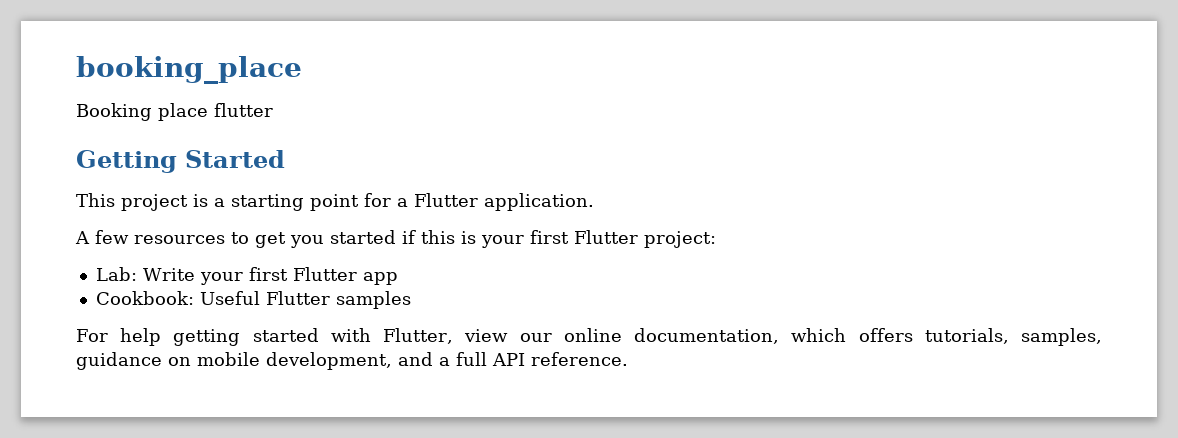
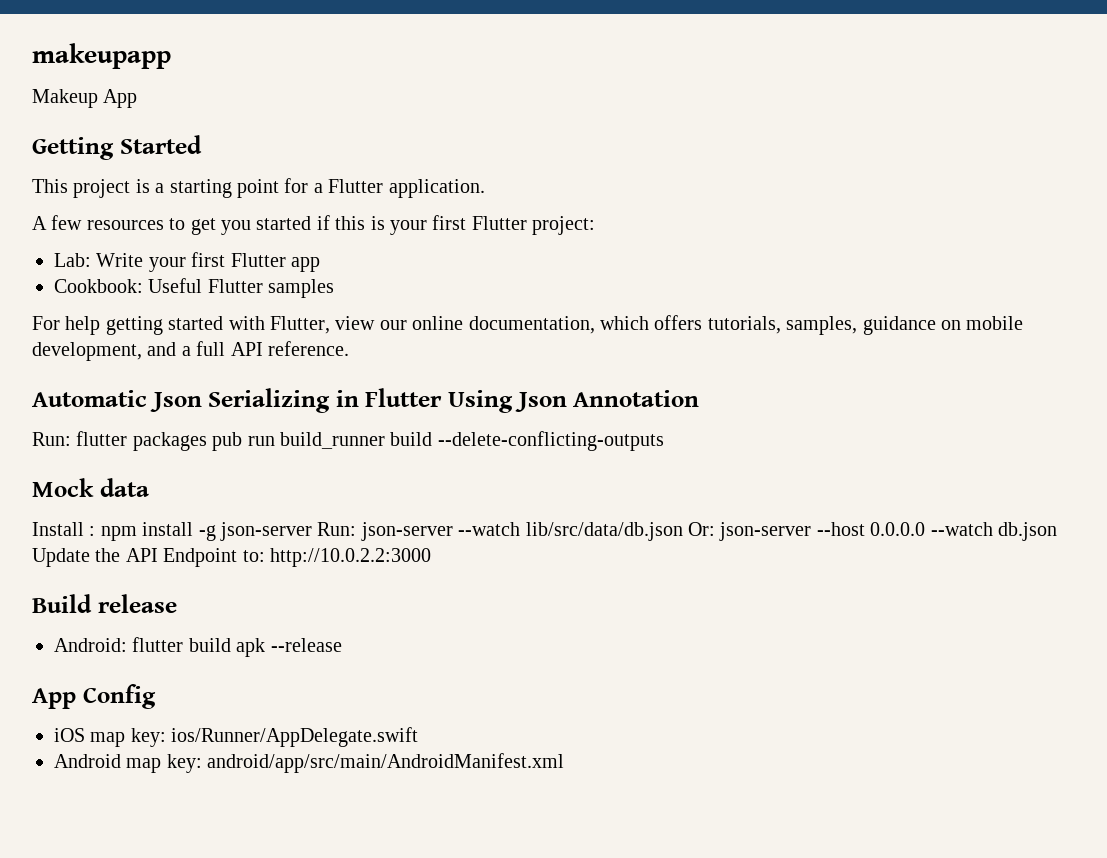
- booking_place
- Booking place flutter
+ makeupapp
+ Makeup App
+ Automatic Json Serializing in Flutter Using Json Annotation
+ Run: flutter packages pub run build_runner build --delete-conflicting-outputs
+ Mock data
+ Install : npm install -g json-server Run: json-server --watch lib/src/data/db.json Or: json-server --host 0.0.0.0 --watch db.json Update the API Endpoint to: http://10.0.2.2:3000
+ Build release
+ Android: flutter build apk --release
+ App Config
+ iOS map key: ios/Runner/AppDelegate.swift
+ Android map key: android/app/src/main/AndroidManifest.xml

